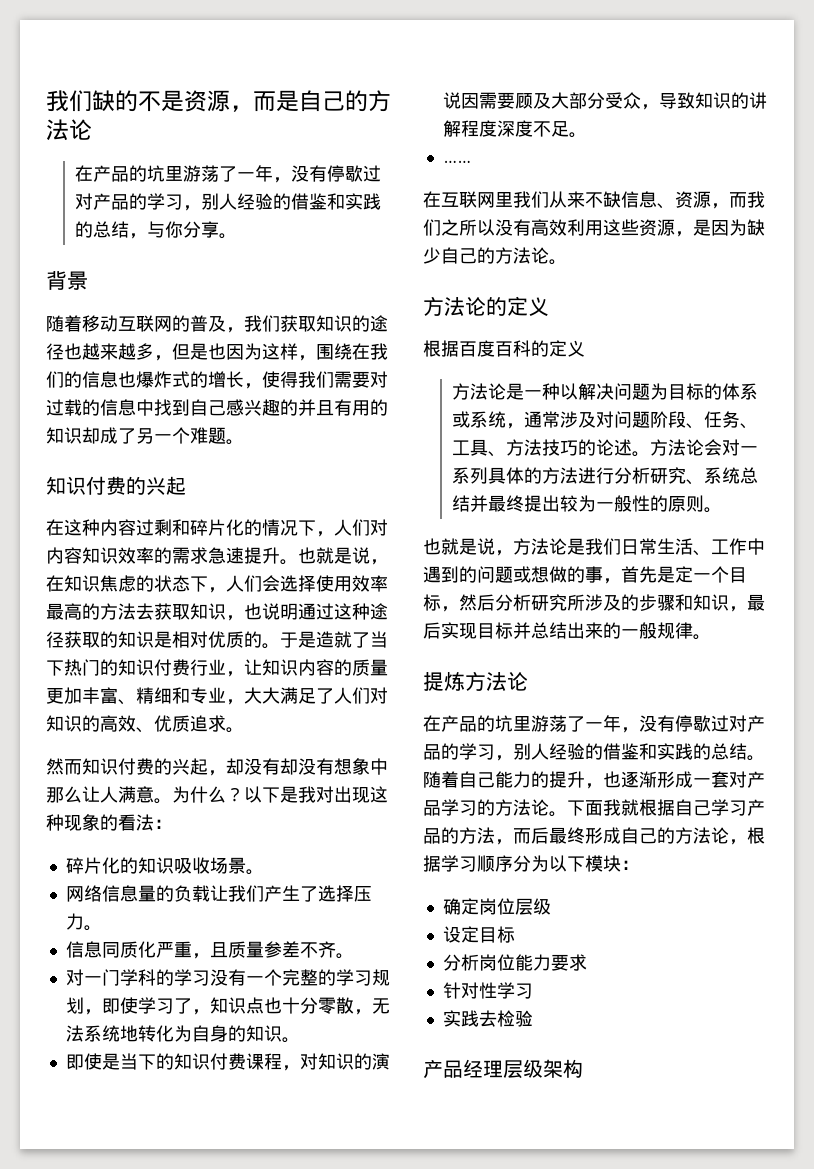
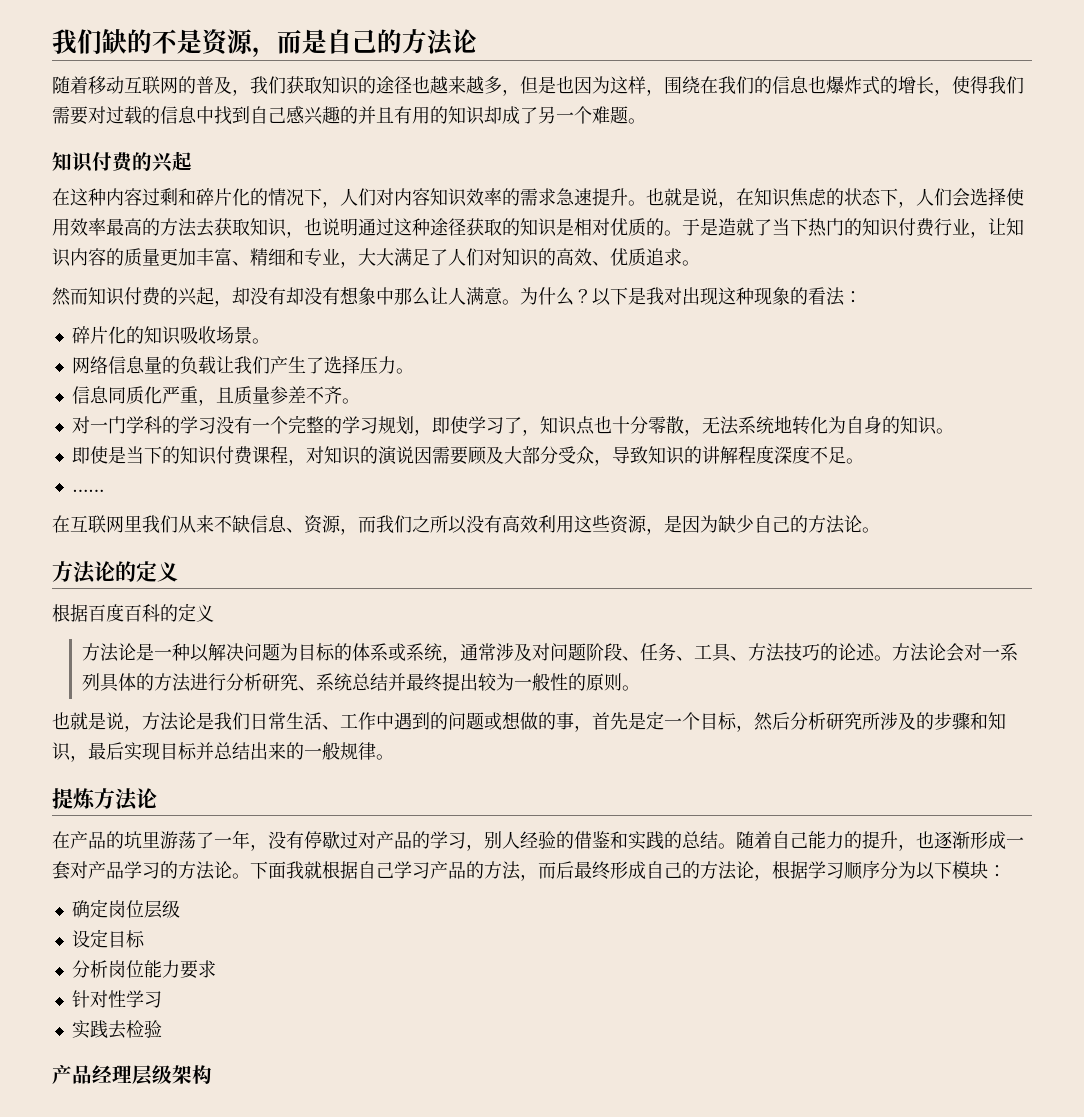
- 在产品的坑里游荡了一年，没有停歇过对产品的学习，别人经验的借鉴和实践的总结，与你分享。
- 背景

